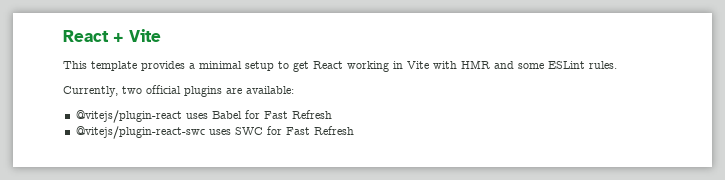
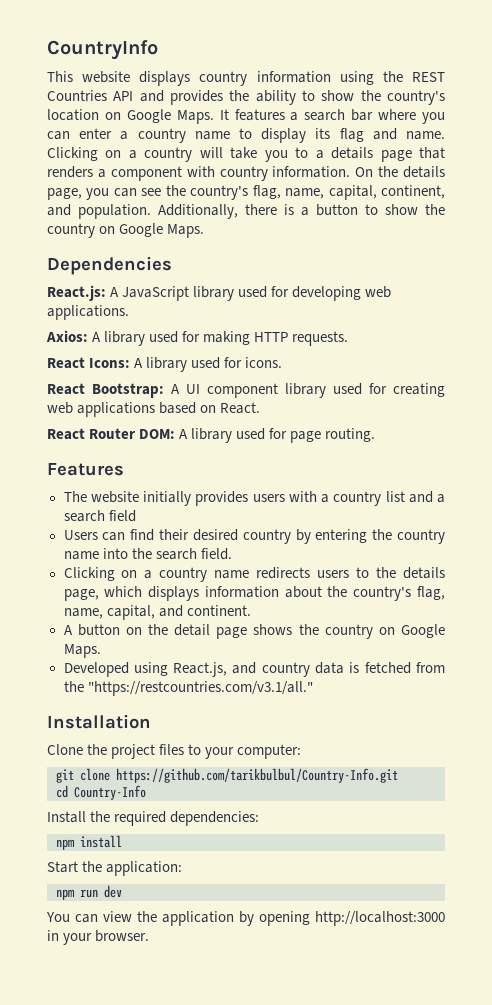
- React + Vite
- This template provides a minimal setup to get React working in Vite with HMR and some ESLint rules.
- Currently, two official plugins are available:
- @vitejs/plugin-react uses Babel for Fast Refresh
- @vitejs/plugin-react-swc uses SWC for Fast Refresh
+ CountryInfo
+ This website displays country information using the REST Countries API and provides the ability to show the country's location on Google Maps. It features a search bar where you can enter a country name to display its flag and name. Clicking on a country will take you to a details page that renders a component with country information. On the details page, you can see the country's flag, name, capital, continent, and population. Additionally, there is a button to show the country on Google Maps.
+ Dependencies
+ React.js: A JavaScript library used for developing web applications.
+ Axios: A library used for making HTTP requests.
+ React Icons: A library used for icons.
+ React Bootstrap: A UI component library used for creating web applications based on React.
+ React Router DOM: A library used for page routing.
+ Features
+ The website initially provides users with a country list and a search field
+ Users can find their desired country by entering the country name into the search field.
+ Clicking on a country name redirects users to the details page, which displays information about the country's flag, name, capital, and continent.
+ A button on the detail page shows the country on Google Maps.
+ Developed using React.js, and country data is fetched from the "https://restcountries.com/v3.1/all."
+ Installation
+ Clone the project files to your computer:
+ git clone https://github.com/tarikbulbul/Country-Info.git
+ cd Country-Info
+ Install the required dependencies:
+ npm install
+ Start the application:
+ npm run dev
+ You can view the application by opening http://localhost:3000 in your browser.

